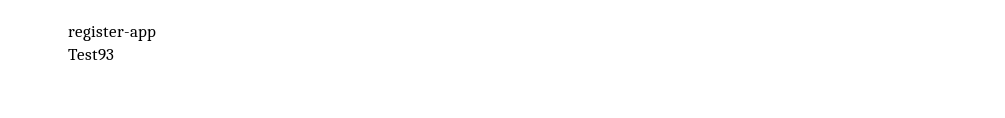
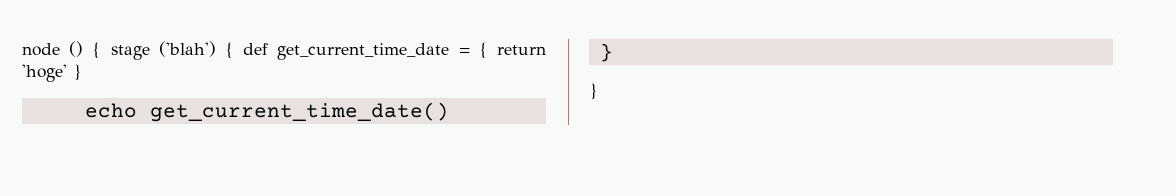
- register-app
- Test93
+ node () { stage ('blah') { def get_current_time_date = { return 'hoge' }
+ echo get_current_time_date()
+ }
+ }

